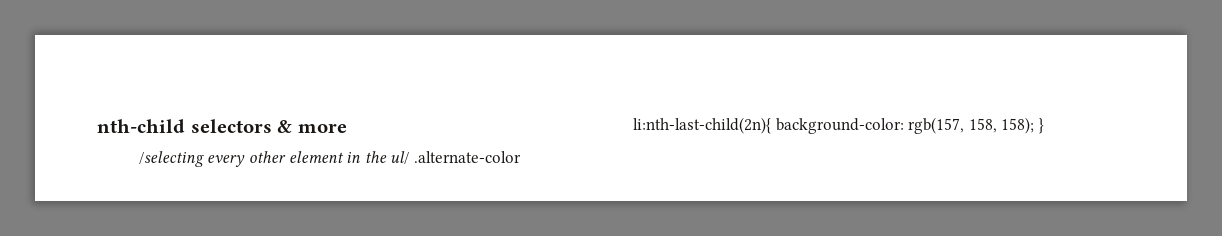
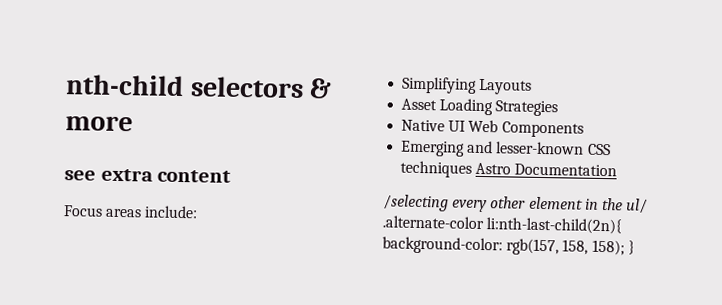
+ see extra content
+ Focus areas include:
+ Simplifying Layouts
+ Asset Loading Strategies
+ Native UI Web Components
+ Emerging and lesser-known CSS techniques Astro Documentation

